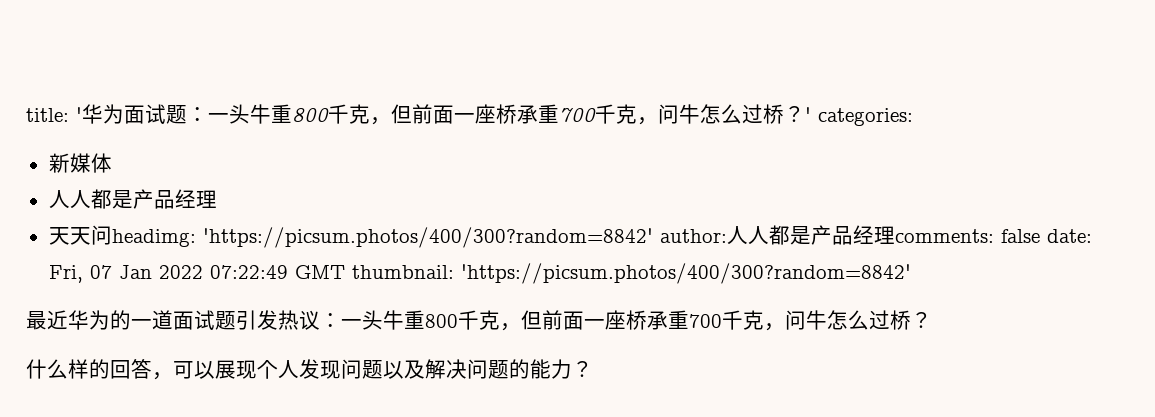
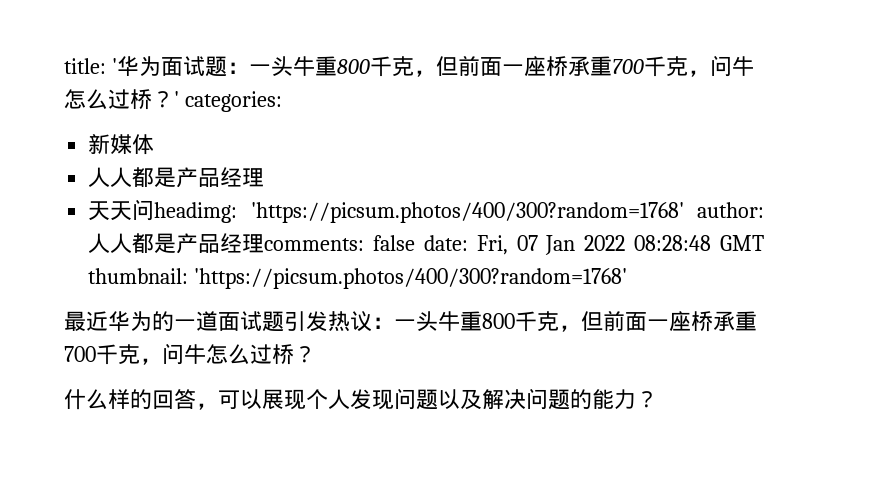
- 天天问headimg: 'https://picsum.photos/400/300?random=8842' author:人人都是产品经理comments: false date: Fri, 07 Jan 2022 07:22:49 GMT thumbnail: 'https://picsum.photos/400/300?random=8842'
+ 天天问headimg: 'https://picsum.photos/400/300?random=1768' author:人人都是产品经理comments: false date: Fri, 07 Jan 2022 08:28:48 GMT thumbnail: 'https://picsum.photos/400/300?random=1768'

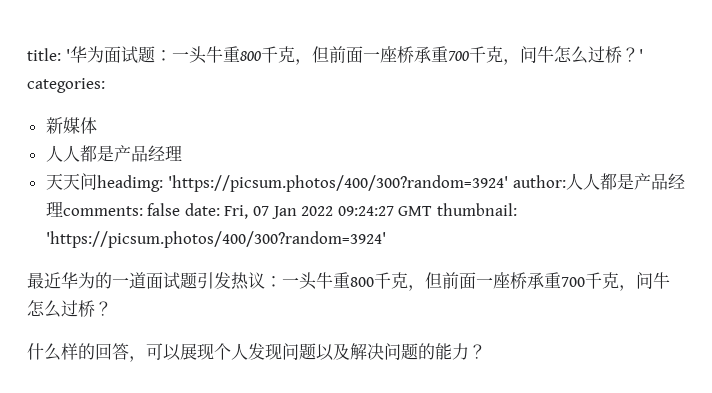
- 天天问headimg: 'https://picsum.photos/400/300?random=1768' author:人人都是产品经理comments: false date: Fri, 07 Jan 2022 08:28:48 GMT thumbnail: 'https://picsum.photos/400/300?random=1768'
+ 天天问headimg: 'https://picsum.photos/400/300?random=3924' author:人人都是产品经理comments: false date: Fri, 07 Jan 2022 09:24:27 GMT thumbnail: 'https://picsum.photos/400/300?random=3924'

